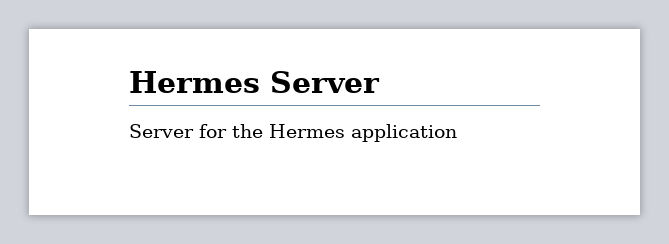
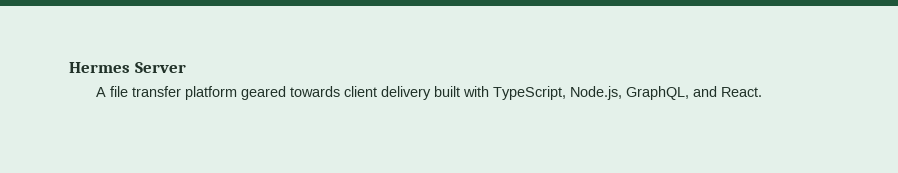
- Server for the Hermes application
+ A file transfer platform geared towards client delivery built with TypeScript, Node.js, GraphQL, and React.

